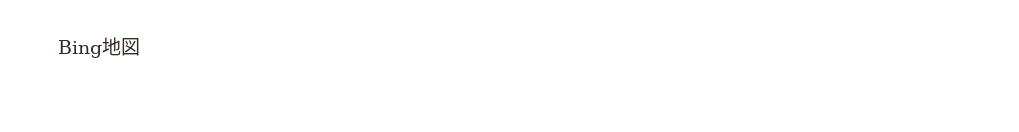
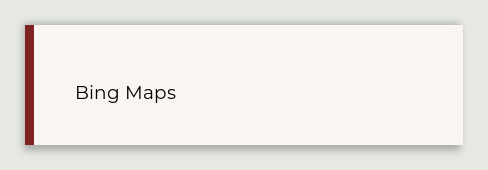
- Bing地図
+ Bing Maps

